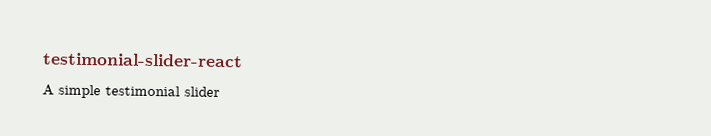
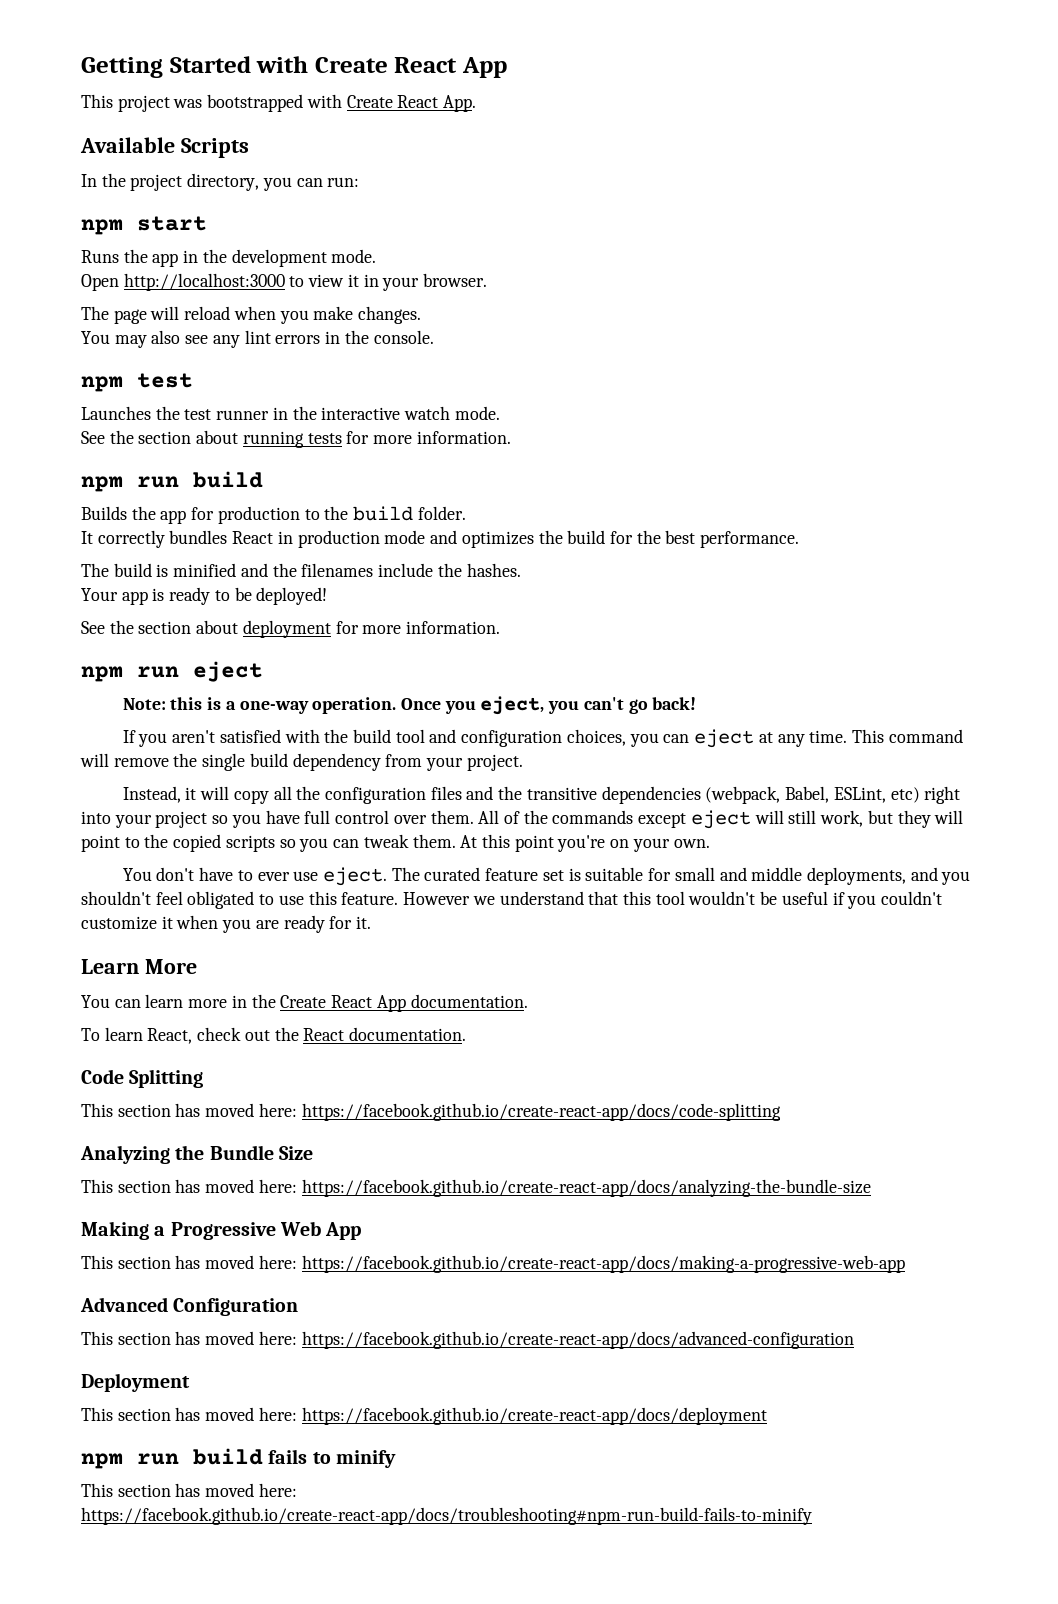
- testimonial-slider-react
- A simple testimonial slider
+ Getting Started with Create React App
+ This project was bootstrapped with Create React App.
+ Available Scripts
+ In the project directory, you can run:
+ npm start
+ Runs the app in the development mode.
+ Open http://localhost:3000 to view it in your browser.
+ The page will reload when you make changes.
+ You may also see any lint errors in the console.
+ npm test
+ Launches the test runner in the interactive watch mode.
+ See the section about running tests for more information.
+ npm run build
+ Builds the app for production to the build folder.
+ It correctly bundles React in production mode and optimizes the build for the best performance.
+ The build is minified and the filenames include the hashes.
+ Your app is ready to be deployed!
+ See the section about deployment for more information.
+ npm run eject
+ Note: this is a one-way operation. Once you eject, you can't go back!
+ If you aren't satisfied with the build tool and configuration choices, you can eject at any time. This command will remove the single build dependency from your project.
+ Instead, it will copy all the configuration files and the transitive dependencies (webpack, Babel, ESLint, etc) right into your project so you have full control over them. All of the commands except eject will still work, but they will point to the copied scripts so you can tweak them. At this point you're on your own.
+ You don't have to ever use eject. The curated feature set is suitable for small and middle deployments, and you shouldn't feel obligated to use this feature. However we understand that this tool wouldn't be useful if you couldn't customize it when you are ready for it.
+ Learn More
+ You can learn more in the Create React App documentation.
+ To learn React, check out the React documentation.
+ Code Splitting
+ This section has moved here: https://facebook.github.io/create-react-app/docs/code-splitting
+ Analyzing the Bundle Size
+ This section has moved here: https://facebook.github.io/create-react-app/docs/analyzing-the-bundle-size
+ Making a Progressive Web App
+ This section has moved here: https://facebook.github.io/create-react-app/docs/making-a-progressive-web-app
+ Advanced Configuration
+ This section has moved here: https://facebook.github.io/create-react-app/docs/advanced-configuration
+ Deployment
+ This section has moved here: https://facebook.github.io/create-react-app/docs/deployment
+ npm run build fails to minify
+ This section has moved here: https://facebook.github.io/create-react-app/docs/troubleshooting#npm-run-build-fails-to-minify

